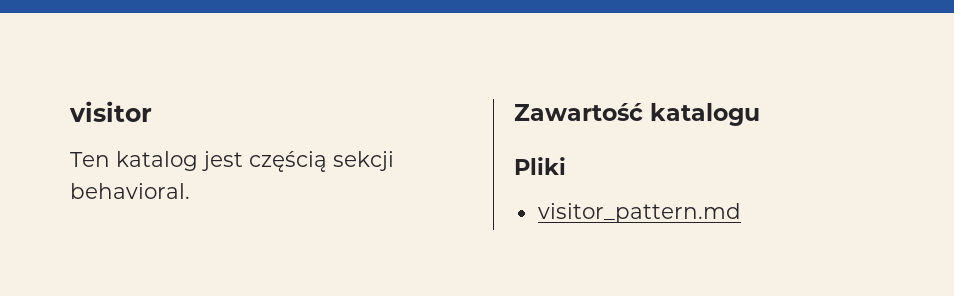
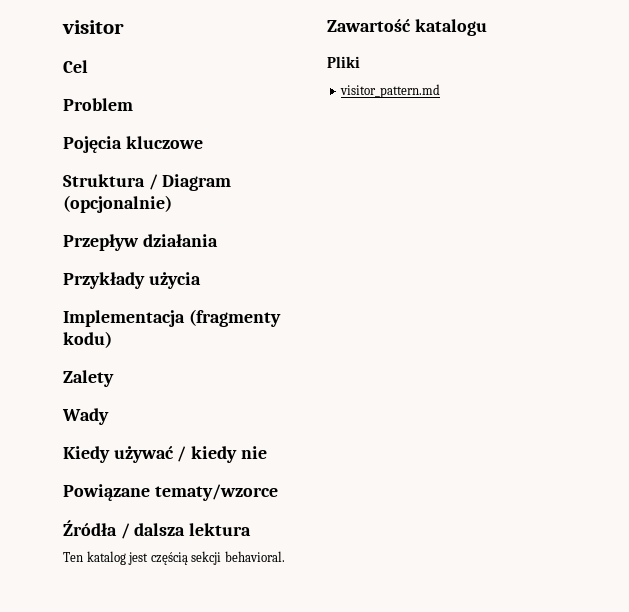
+ Cel
+ Problem
+ Pojęcia kluczowe
+ Struktura / Diagram (opcjonalnie)
+ Przepływ działania
+ Przykłady użycia
+ Implementacja (fragmenty kodu)
+ Zalety
+ Wady
+ Kiedy używać / kiedy nie
+ Powiązane tematy/wzorce
+ Źródła / dalsza lektura

